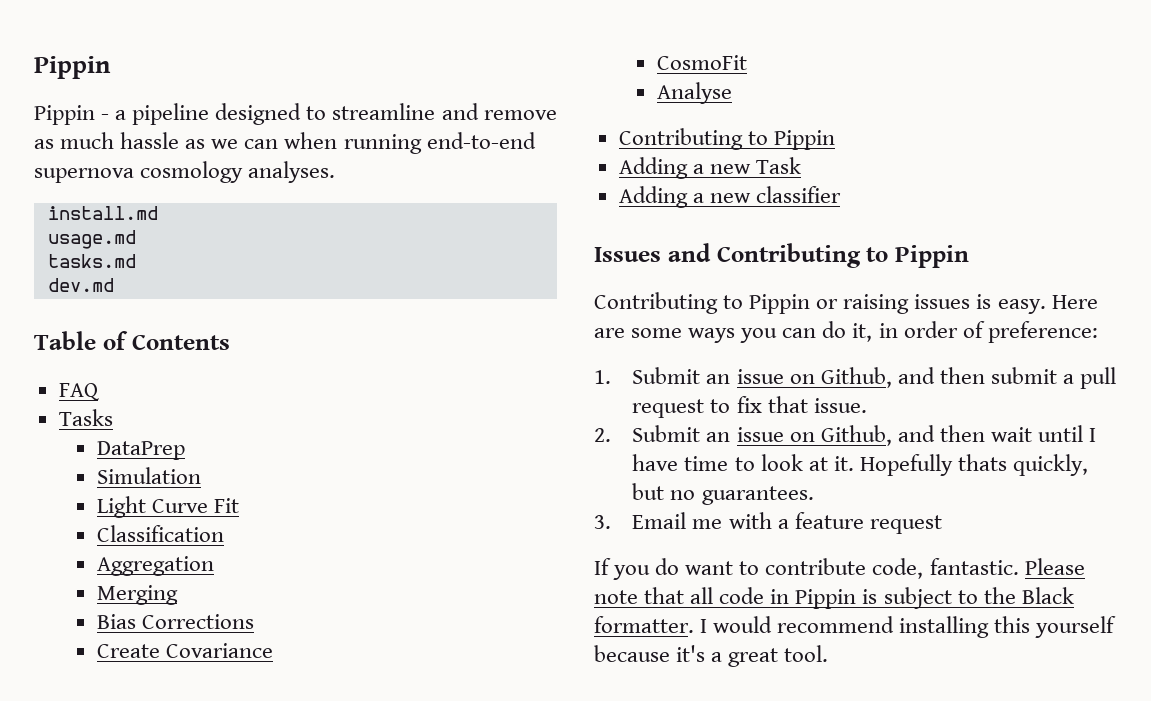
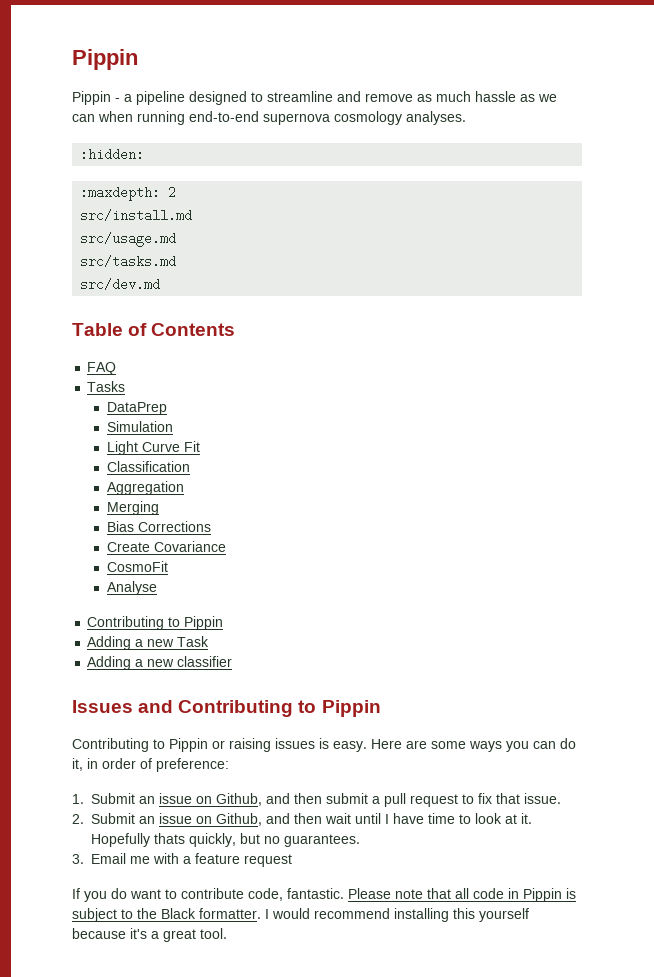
- install.md
- usage.md
- tasks.md
- dev.md
+ :hidden:
+ :maxdepth: 2
+ src/install.md
+ src/usage.md
+ src/tasks.md
+ src/dev.md

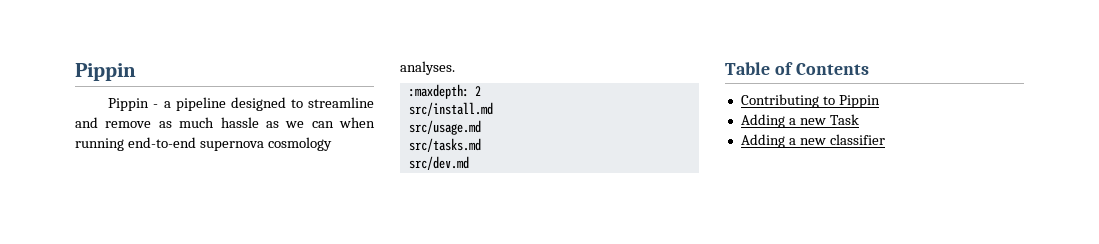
- :hidden:
- FAQ
- Tasks
- DataPrep
- Simulation
- Light Curve Fit
- Classification
- Aggregation
- Merging
- Bias Corrections
- Create Covariance
- CosmoFit
- Analyse
- Issues and Contributing to Pippin
- Contributing to Pippin or raising issues is easy. Here are some ways you can do it, in order of preference:
- 1. Submit an issue on Github, and then submit a pull request to fix that issue.
- 2. Submit an issue on Github, and then wait until I have time to look at it. Hopefully thats quickly, but no guarantees.
- 3. Email me with a feature request
- If you do want to contribute code, fantastic. Please note that all code in Pippin is subject to the Black formatter. I would recommend installing this yourself because it's a great tool.

